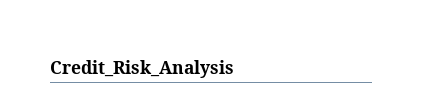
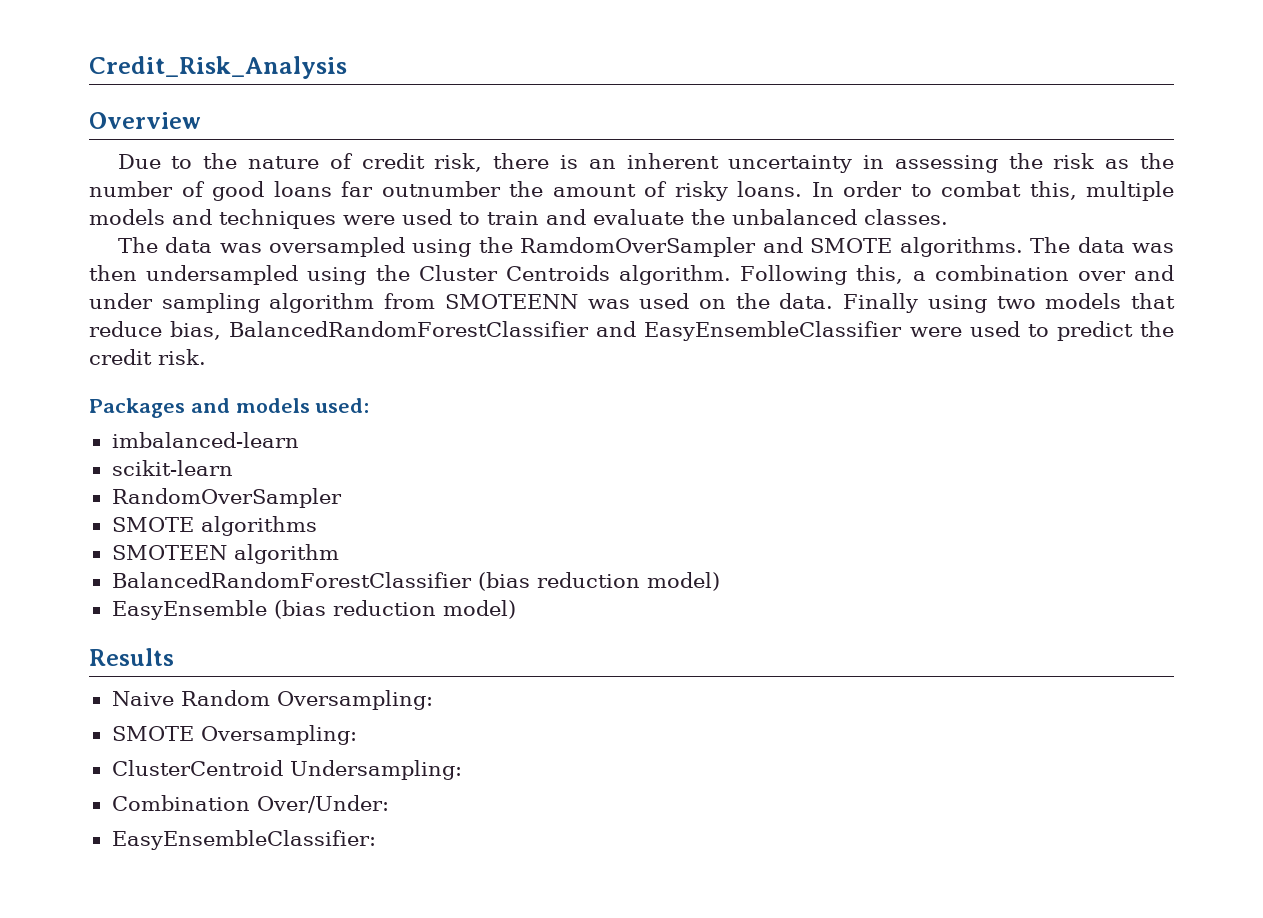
+ Overview
+ Due to the nature of credit risk, there is an inherent uncertainty in assessing the risk as the number of good loans far outnumber the amount of risky loans. In order to combat this, multiple models and techniques were used to train and evaluate the unbalanced classes.
+ The data was oversampled using the RamdomOverSampler and SMOTE algorithms. The data was then undersampled using the Cluster Centroids algorithm. Following this, a combination over and under sampling algorithm from SMOTEENN was used on the data. Finally using two models that reduce bias, BalancedRandomForestClassifier and EasyEnsembleClassifier were used to predict the credit risk.
+ Packages and models used:
+ imbalanced-learn
+ scikit-learn
+ RandomOverSampler
+ SMOTE algorithms
+ SMOTEEN algorithm
+ BalancedRandomForestClassifier (bias reduction model)
+ EasyEnsemble (bias reduction model)
+ Results
+ Naive Random Oversampling:
+ SMOTE Oversampling:
+ ClusterCentroid Undersampling:
+ Combination Over/Under:
+ EasyEnsembleClassifier:

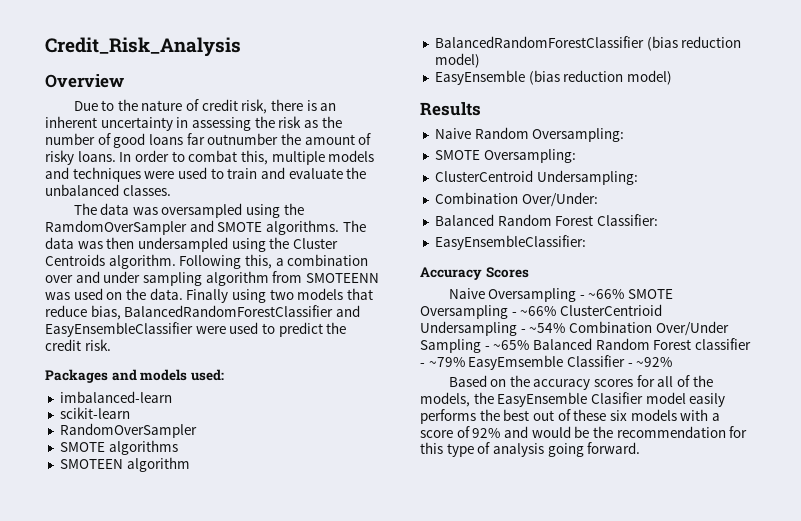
+ Balanced Random Forest Classifier:
  EasyEnsembleClassifier:
+ Accuracy Scores
+ Naive Oversampling - ~66% SMOTE Oversampling - ~66% ClusterCentrioid Undersampling - ~54% Combination Over/Under Sampling - ~65% Balanced Random Forest classifier - ~79% EasyEmsemble Classifier - ~92%
+ Based on the accuracy scores for all of the models, the EasyEnsemble Clasifier model easily performs the best out of these six models with a score of 92% and would be the recommendation for this type of analysis going forward.

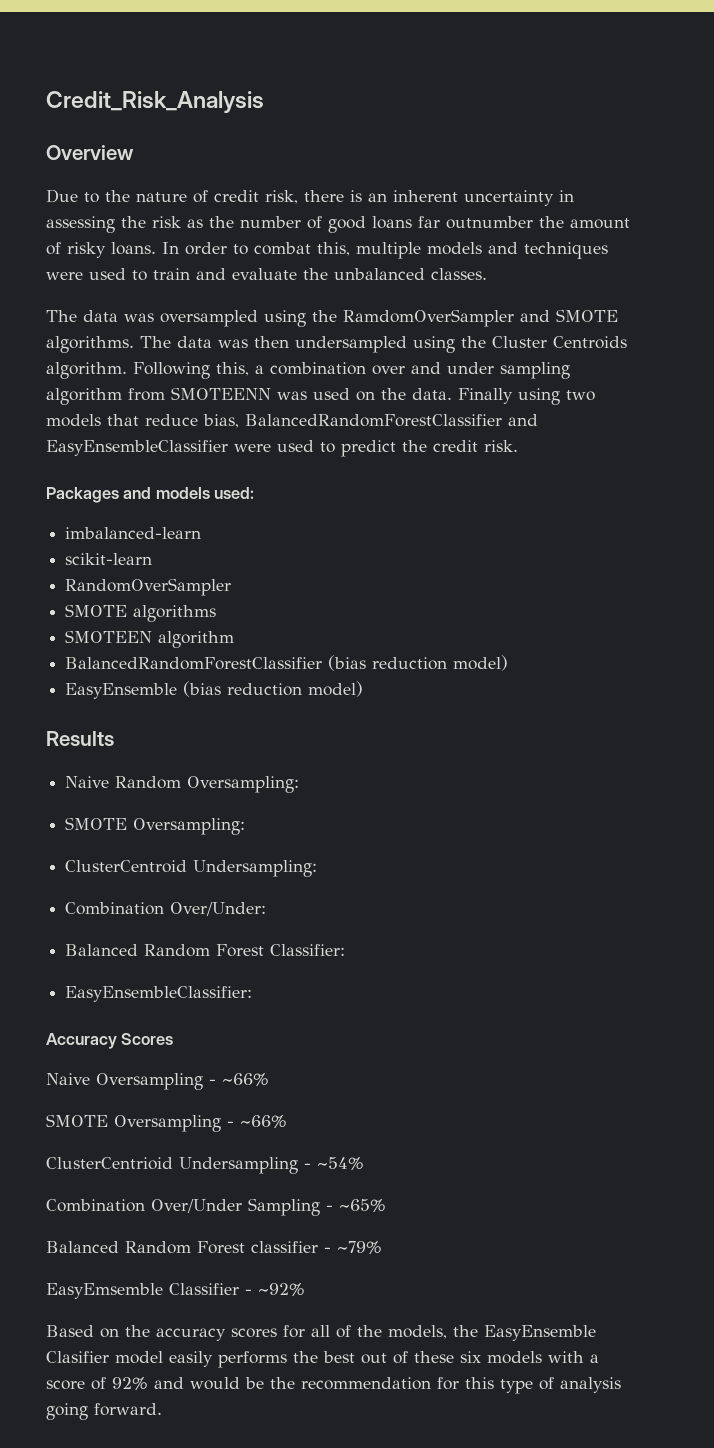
- Naive Oversampling - ~66% SMOTE Oversampling - ~66% ClusterCentrioid Undersampling - ~54% Combination Over/Under Sampling - ~65% Balanced Random Forest classifier - ~79% EasyEmsemble Classifier - ~92%
+ Naive Oversampling - ~66%
+ SMOTE Oversampling - ~66%
+ ClusterCentrioid Undersampling - ~54%
+ Combination Over/Under Sampling - ~65%
+ Balanced Random Forest classifier - ~79%
+ EasyEmsemble Classifier - ~92%

